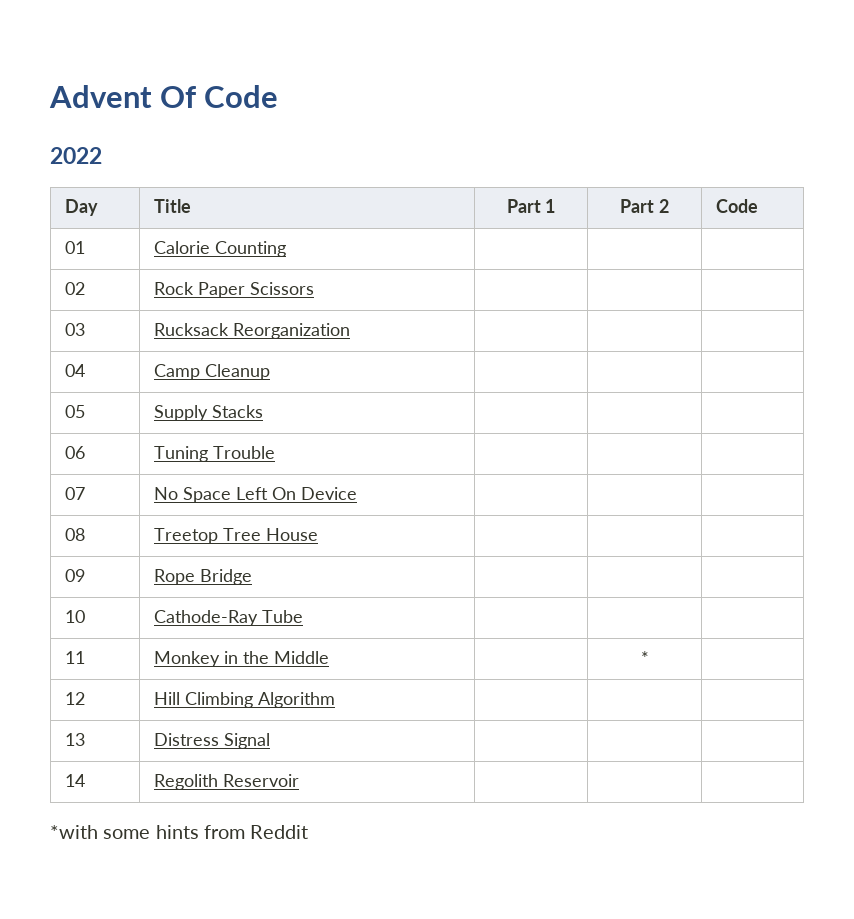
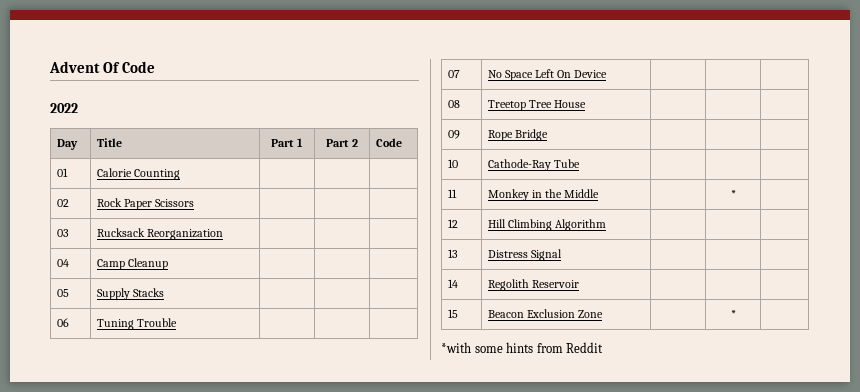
+ 15 | Beacon Exclusion Zone | | * |

